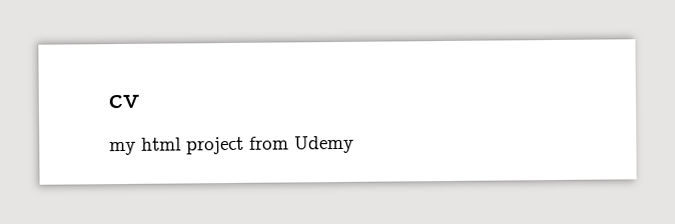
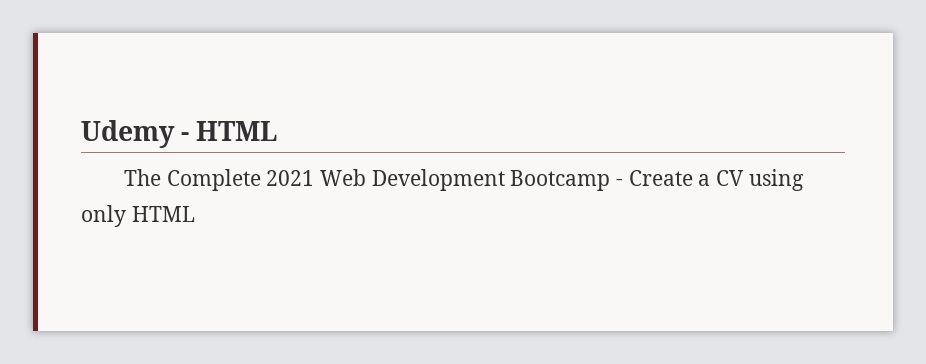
- cv
- my html project from Udemy
+ Udemy - HTML
+ The Complete 2021 Web Development Bootcamp - Create a CV using only HTML

